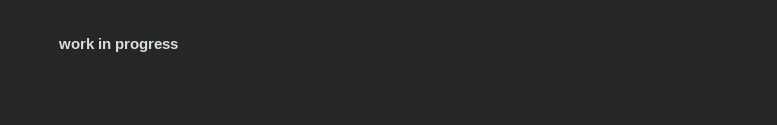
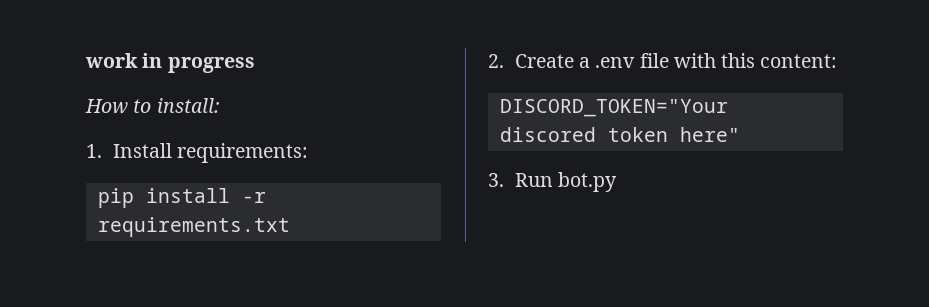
+ How to install:
+ 1. Install requirements:
+ pip install -r requirements.txt
+ 2. Create a .env file with this content:
+ DISCORD_TOKEN="Your discored token here"
+ 3. Run bot.py

